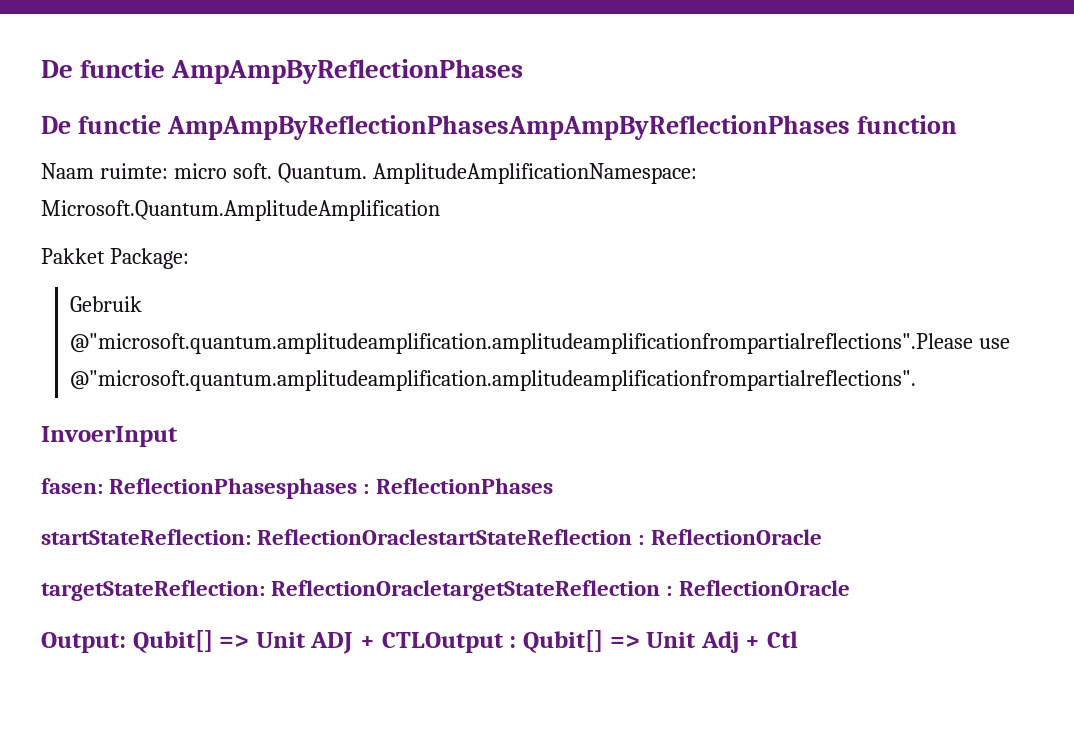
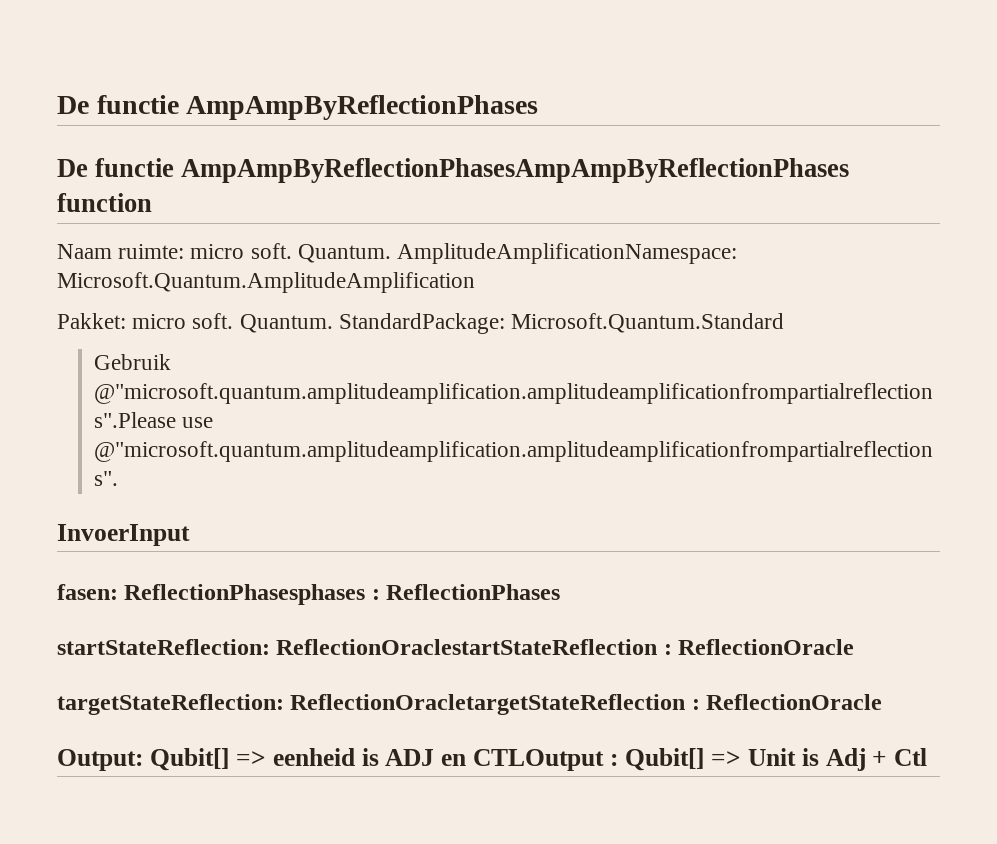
- Pakket Package:
+ Pakket: micro soft. Quantum. StandardPackage: Microsoft.Quantum.Standard
- Output: Qubit[] => Unit ADJ + CTLOutput : Qubit[] => Unit Adj + Ctl
+ Output: Qubit[] => eenheid is ADJ en CTLOutput : Qubit[] => Unit is Adj + Ctl

